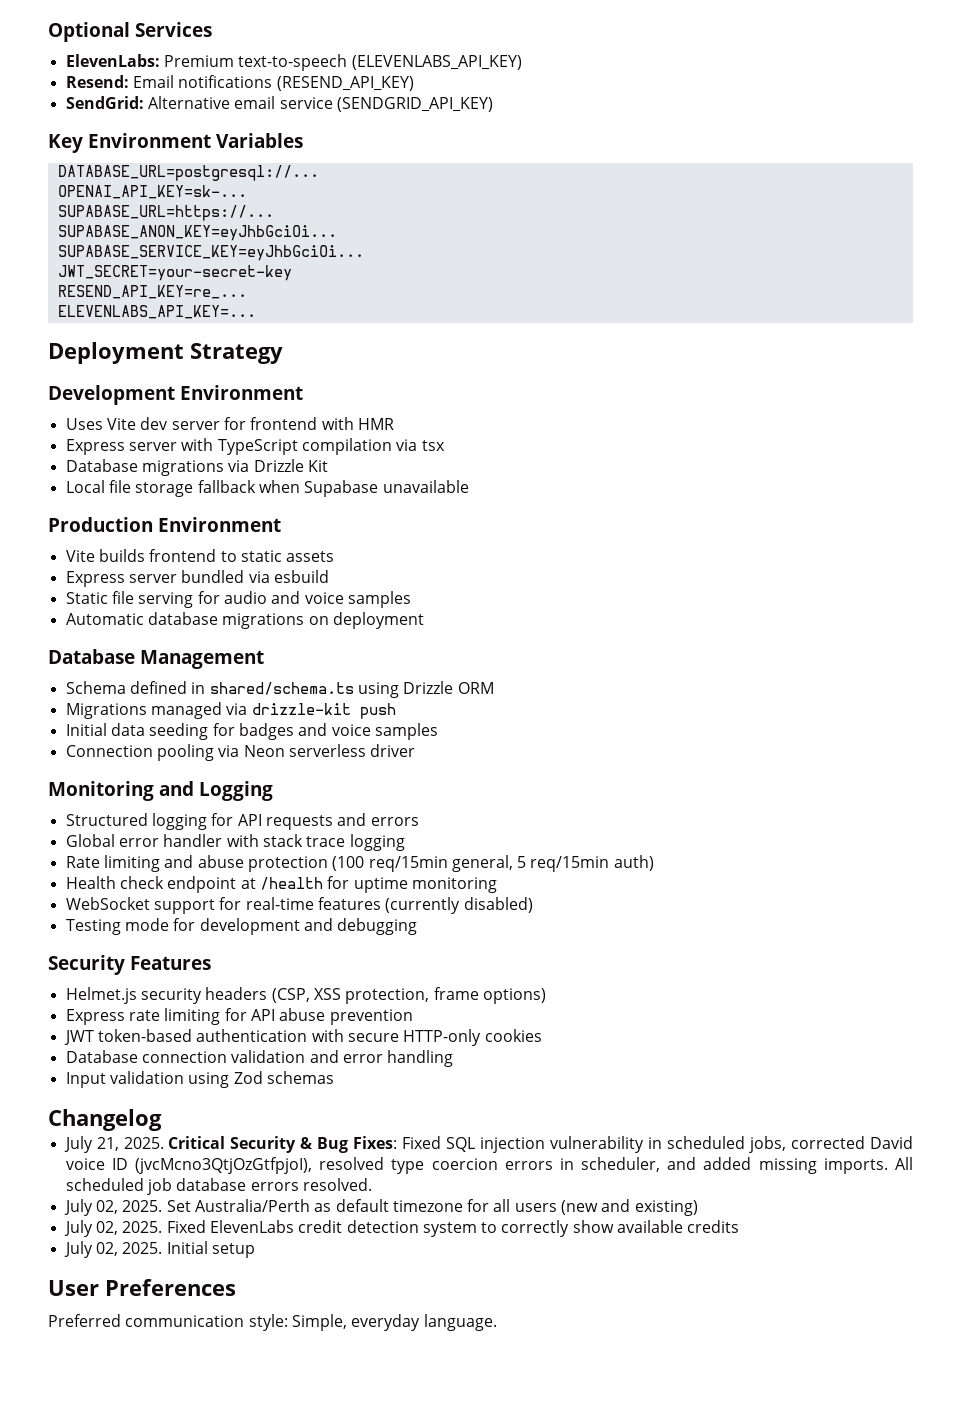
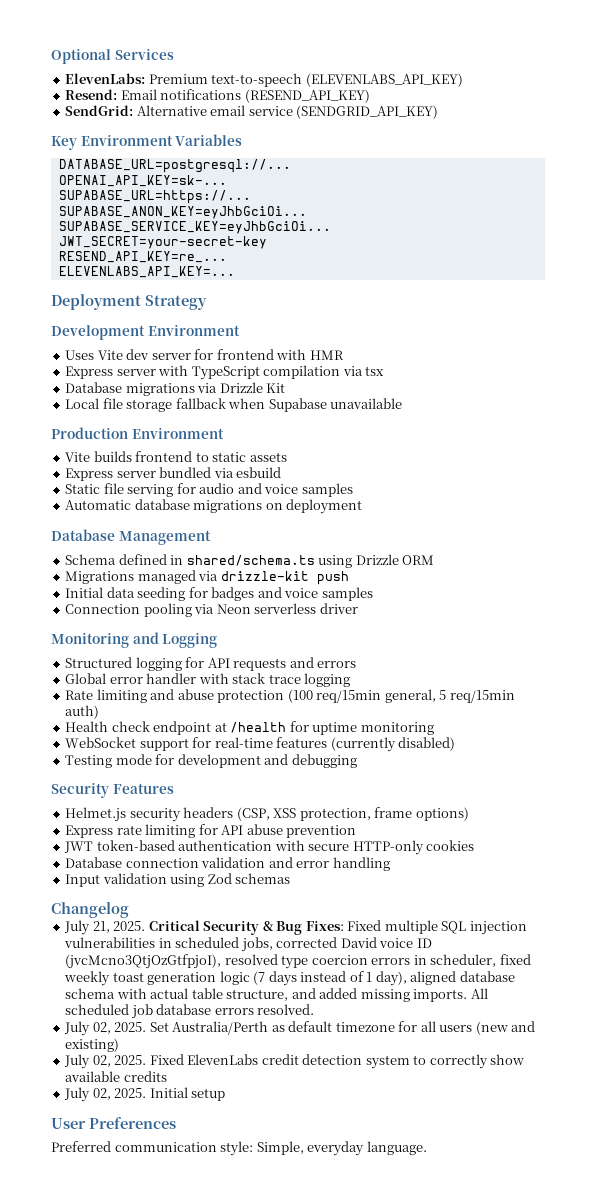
- Critical Security & Bug Fixes: Fixed SQL injection vulnerability in scheduled jobs, corrected David voice ID (jvcMcno3QtjOzGtfpjoI), resolved type coercion errors in scheduler, and added missing imports.
+ Critical Security & Bug Fixes: Fixed multiple SQL injection vulnerabilities in scheduled jobs, corrected David voice ID (jvcMcno3QtjOzGtfpjoI), resolved type coercion errors in scheduler, fixed weekly toast generation logic (7 days instead of 1 day), aligned database schema with actual table structure, and added missing imports.

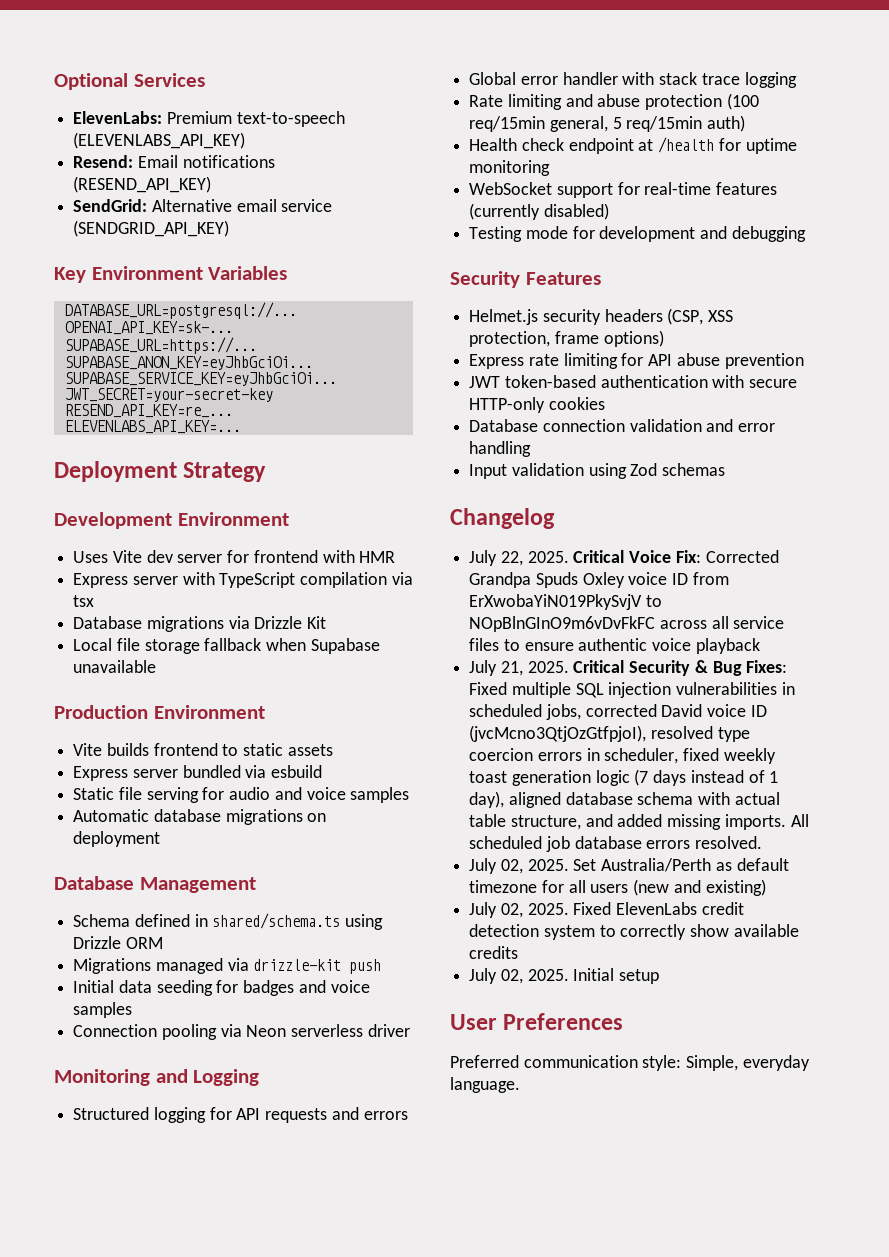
+ July 22, 2025. Critical Voice Fix: Corrected Grandpa Spuds Oxley voice ID from ErXwobaYiN019PkySvjV to NOpBlnGInO9m6vDvFkFC across all service files to ensure authentic voice playback

